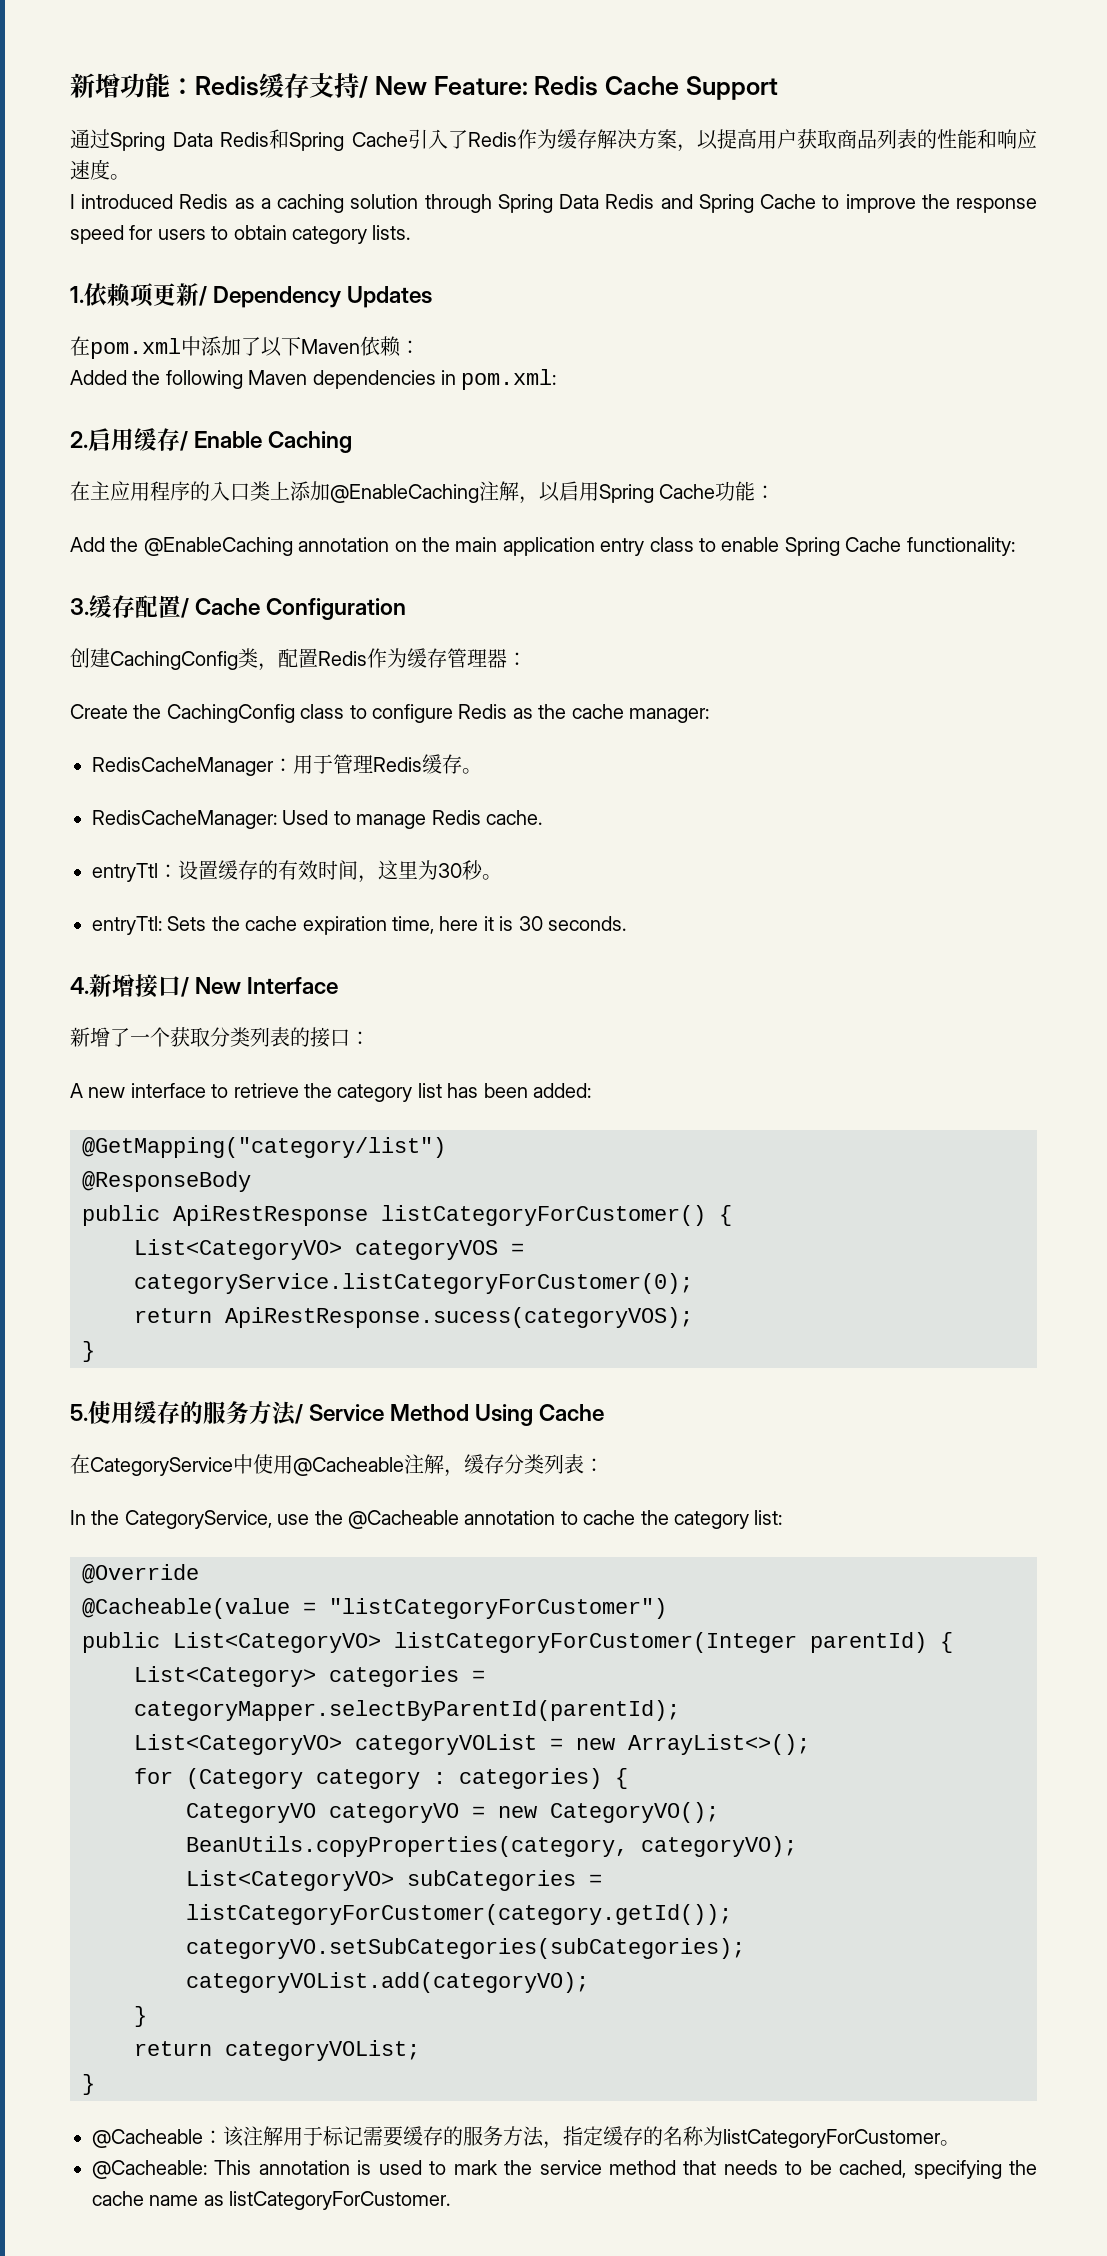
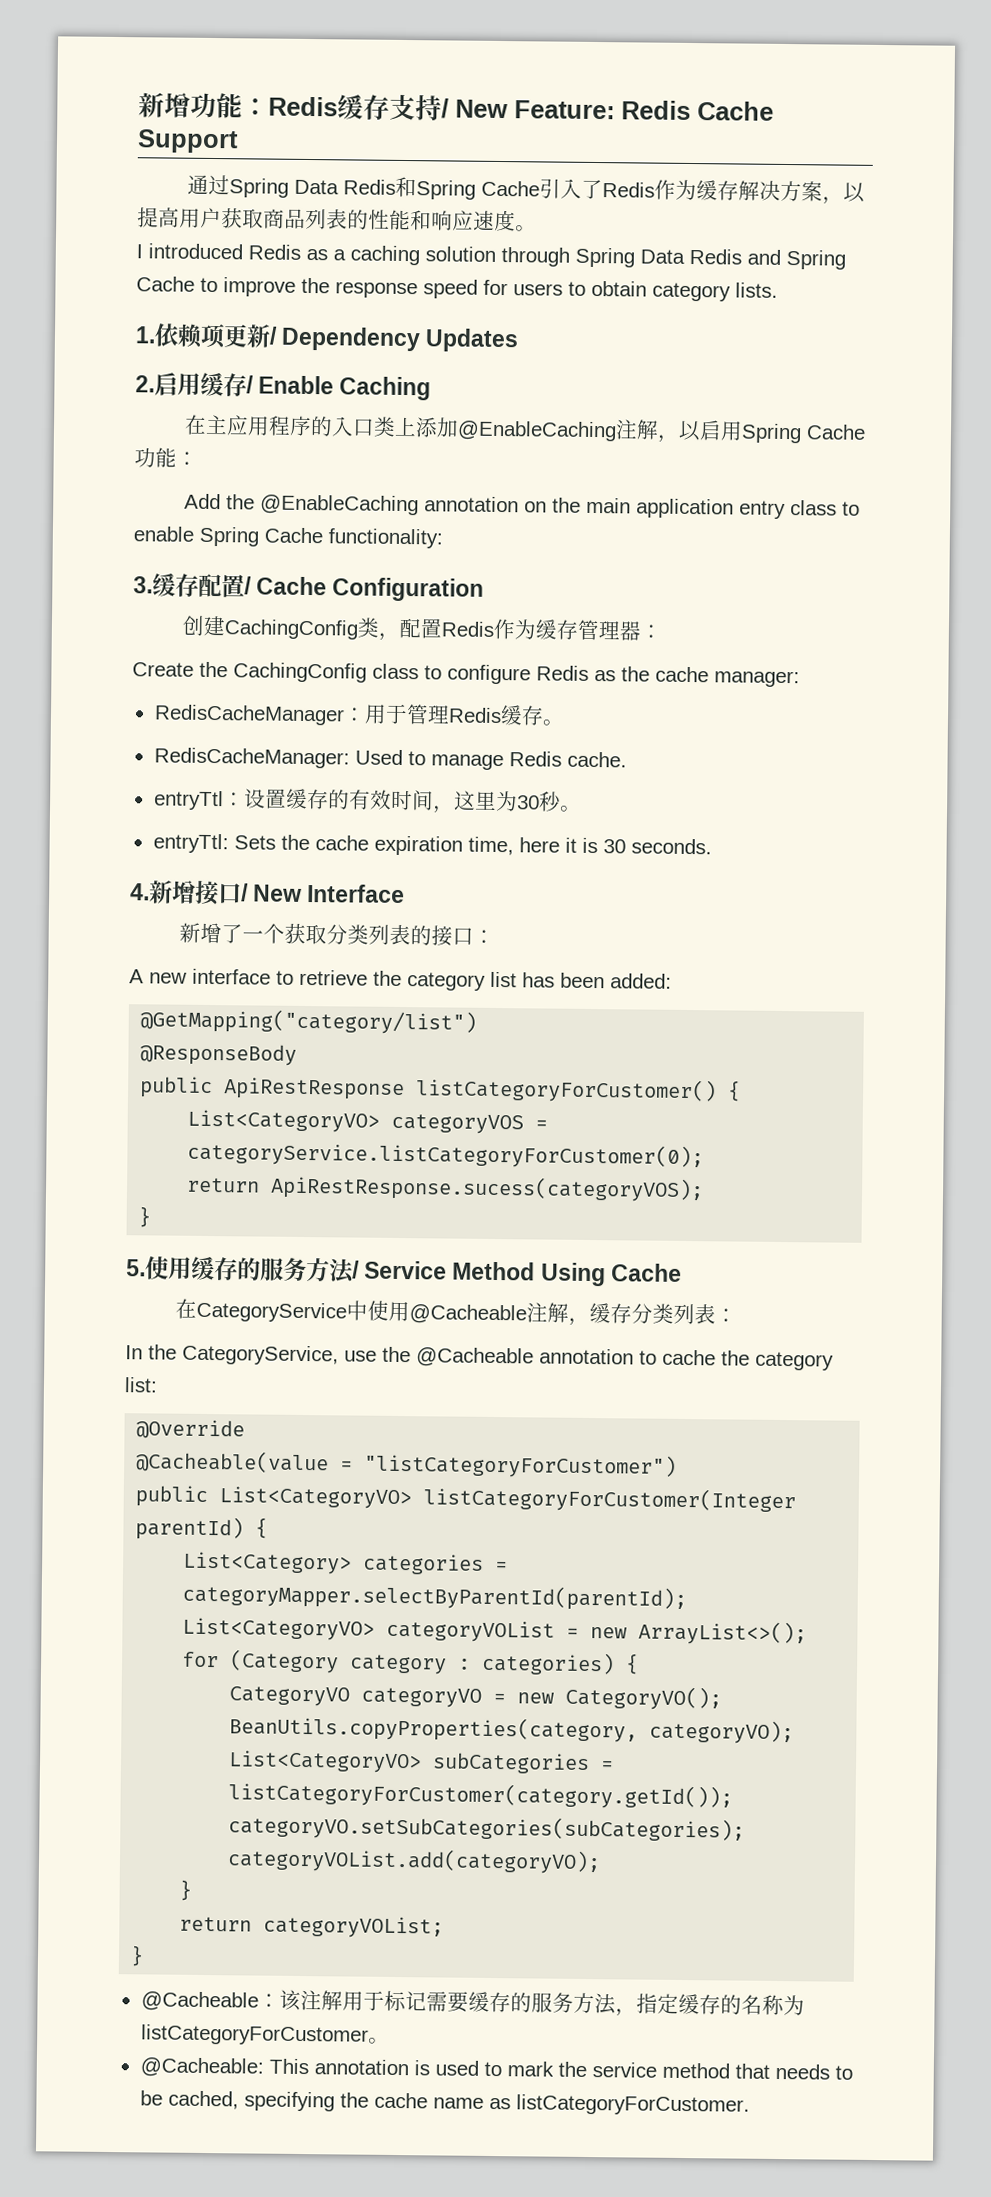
- 在pom.xml中添加了以下Maven依赖：
- Added the following Maven dependencies in pom.xml:

